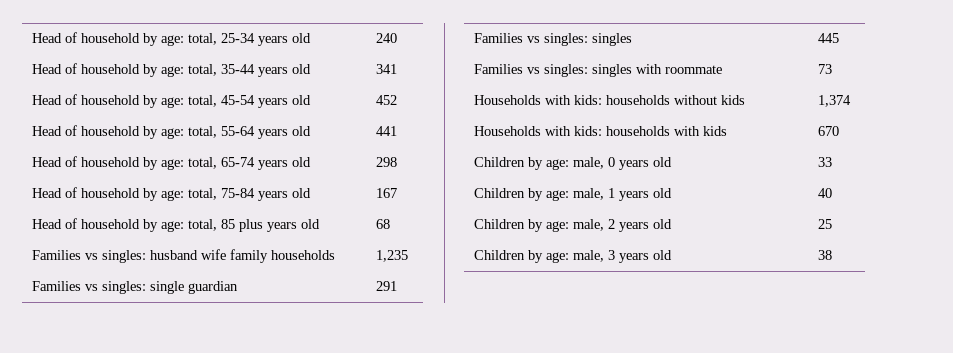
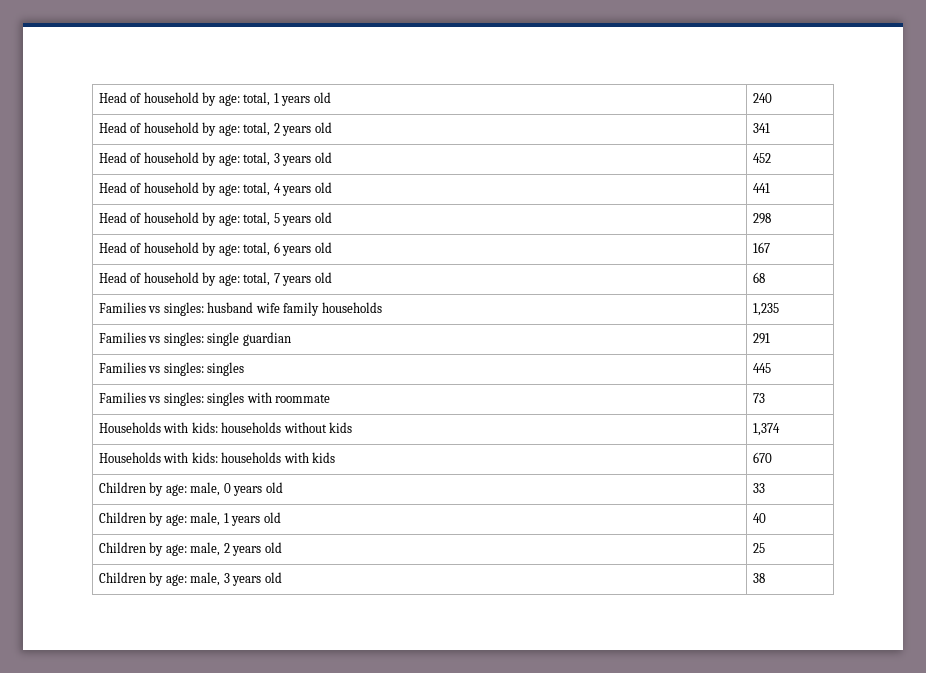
- Head of household by age: total, 25-34 years old | 240
+ Head of household by age: total, 1 years old | 240
- Head of household by age: total, 35-44 years old | 341
+ Head of household by age: total, 2 years old | 341
- Head of household by age: total, 45-54 years old | 452
+ Head of household by age: total, 3 years old | 452
- Head of household by age: total, 55-64 years old | 441
+ Head of household by age: total, 4 years old | 441
- Head of household by age: total, 65-74 years old | 298
+ Head of household by age: total, 5 years old | 298
- Head of household by age: total, 75-84 years old | 167
+ Head of household by age: total, 6 years old | 167
- Head of household by age: total, 85 plus years old | 68
+ Head of household by age: total, 7 years old | 68

